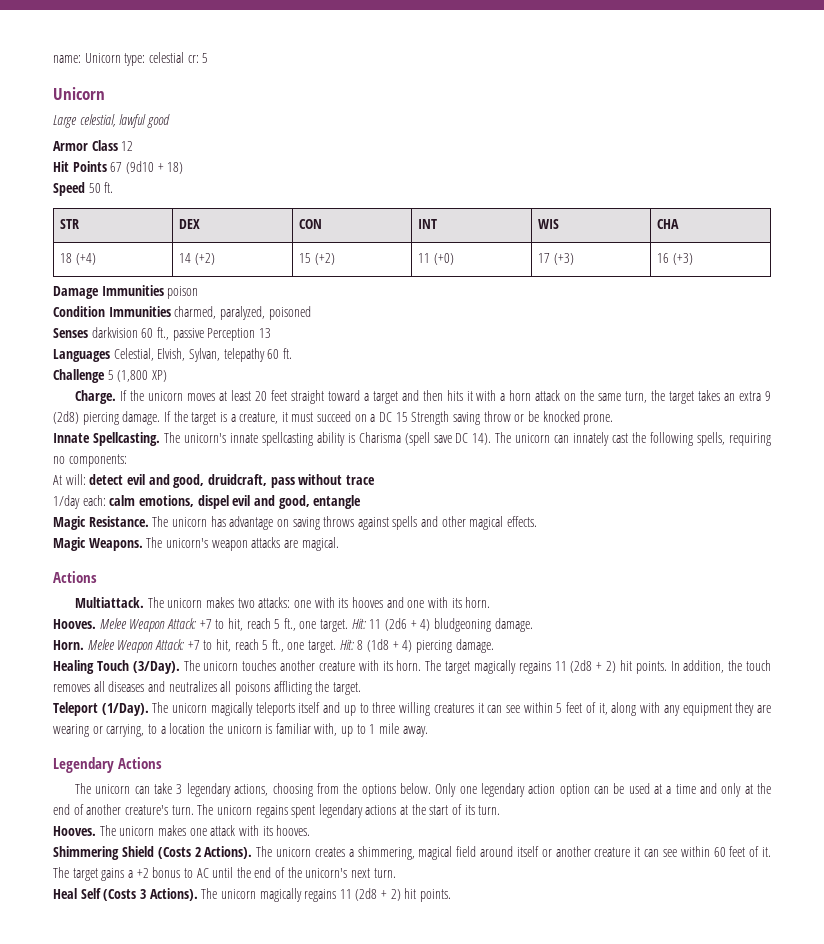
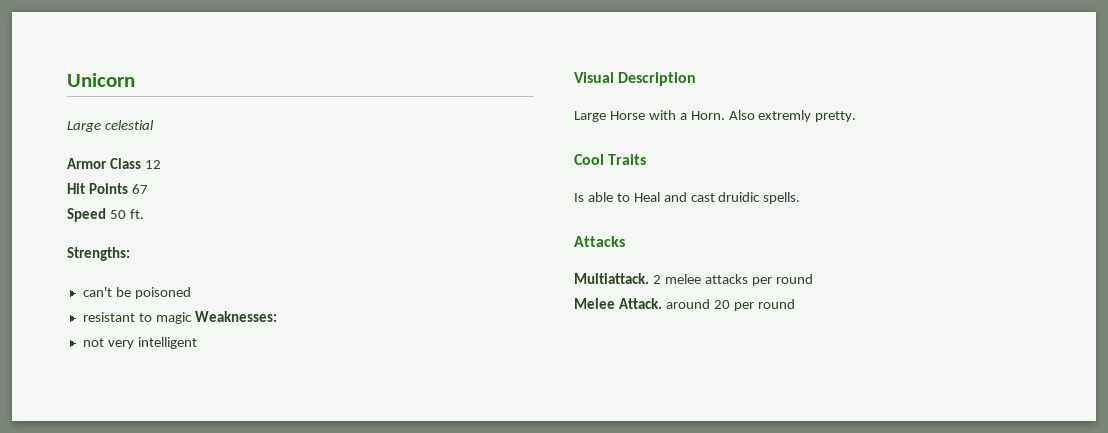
- name: Unicorn type: celestial cr: 5
- Large celestial, lawful good
+ Large celestial
- Hit Points 67 (9d10 + 18)
+ Hit Points 67
- STR | DEX | CON | INT | WIS | CHA
- 18 (+4) | 14 (+2) | 15 (+2) | 11 (+0) | 17 (+3) | 16 (+3)
- Damage Immunities poison
- Condition Immunities charmed, paralyzed, poisoned
- Senses darkvision 60 ft., passive Perception 13
- Languages Celestial, Elvish, Sylvan, telepathy 60 ft.
- Challenge 5 (1,800 XP)
- Charge. If the unicorn moves at least 20 feet straight toward a target and then hits it with a horn attack on the same turn, the target takes an extra 9 (2d8) piercing damage. If the target is a creature, it must succeed on a DC 15 Strength saving throw or be knocked prone.
- Innate Spellcasting. The unicorn's innate spellcasting ability is Charisma (spell save DC 14). The unicorn can innately cast the following spells, requiring no components:
- At will: detect evil and good, druidcraft, pass without trace
- 1/day each: calm emotions, dispel evil and good, entangle
- Magic Resistance. The unicorn has advantage on saving throws against spells and other magical effects.
- Magic Weapons. The unicorn's weapon attacks are magical.
- Actions
- Multiattack. The unicorn makes two attacks: one with its hooves and one with its horn.
- Hooves. Melee Weapon Attack: +7 to hit, reach 5 ft., one target. Hit: 11 (2d6 + 4) bludgeoning damage.
- Horn. Melee Weapon Attack: +7 to hit, reach 5 ft., one target. Hit: 8 (1d8 + 4) piercing damage.
- Healing Touch (3/Day). The unicorn touches another creature with its horn. The target magically regains 11 (2d8 + 2) hit points. In addition, the touch removes all diseases and neutralizes all poisons afflicting the target.
- Teleport (1/Day). The unicorn magically teleports itself and up to three willing creatures it can see within 5 feet of it, along with any equipment they are wearing or carrying, to a location the unicorn is familiar with, up to 1 mile away.
- Legendary Actions
- The unicorn can take 3 legendary actions, choosing from the options below. Only one legendary action option can be used at a time and only at the end of another creature's turn. The unicorn regains spent legendary actions at the start of its turn.
- Hooves. The unicorn makes one attack with its hooves.
- Shimmering Shield (Costs 2 Actions). The unicorn creates a shimmering, magical field around itself or another creature it can see within 60 feet of it. The target gains a +2 bonus to AC until the end of the unicorn's next turn.
- Heal Self (Costs 3 Actions). The unicorn magically regains 11 (2d8 + 2) hit points.
+ Strengths:
+ can't be poisoned
+ resistant to magic Weaknesses:
+ not very intelligent
+ Visual Description
+ Large Horse with a Horn. Also extremly pretty.
+ Cool Traits
+ Is able to Heal and cast druidic spells.
+ Attacks
+ Multiattack. 2 melee attacks per round
+ Melee Attack. around 20 per round

